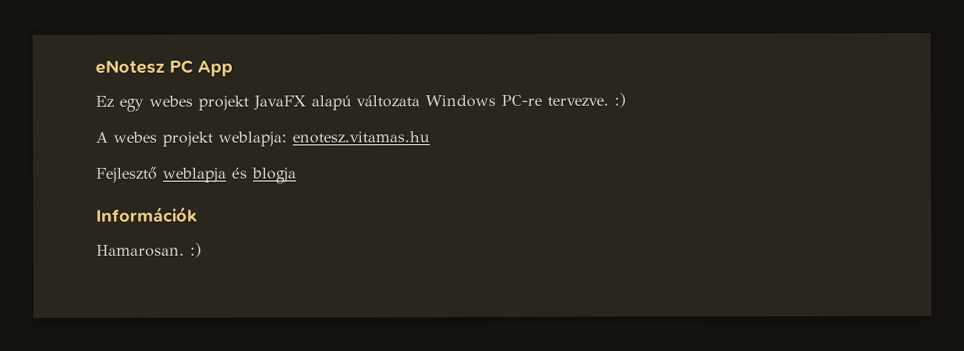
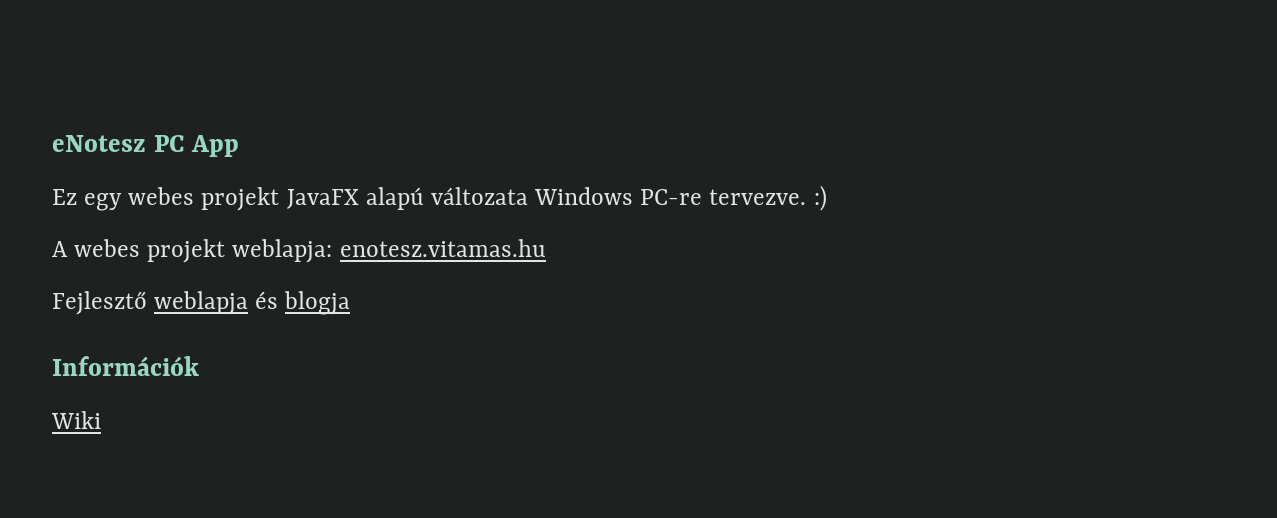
- Hamarosan. :)
+ Wiki

